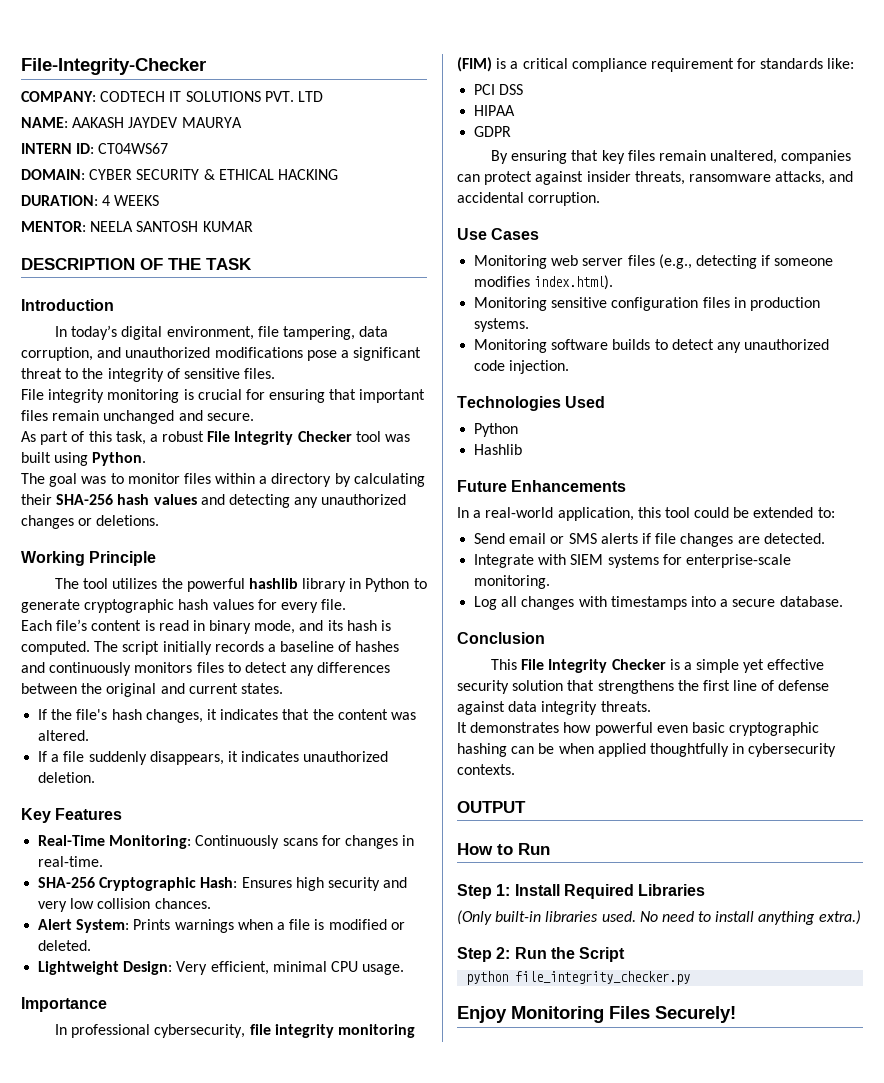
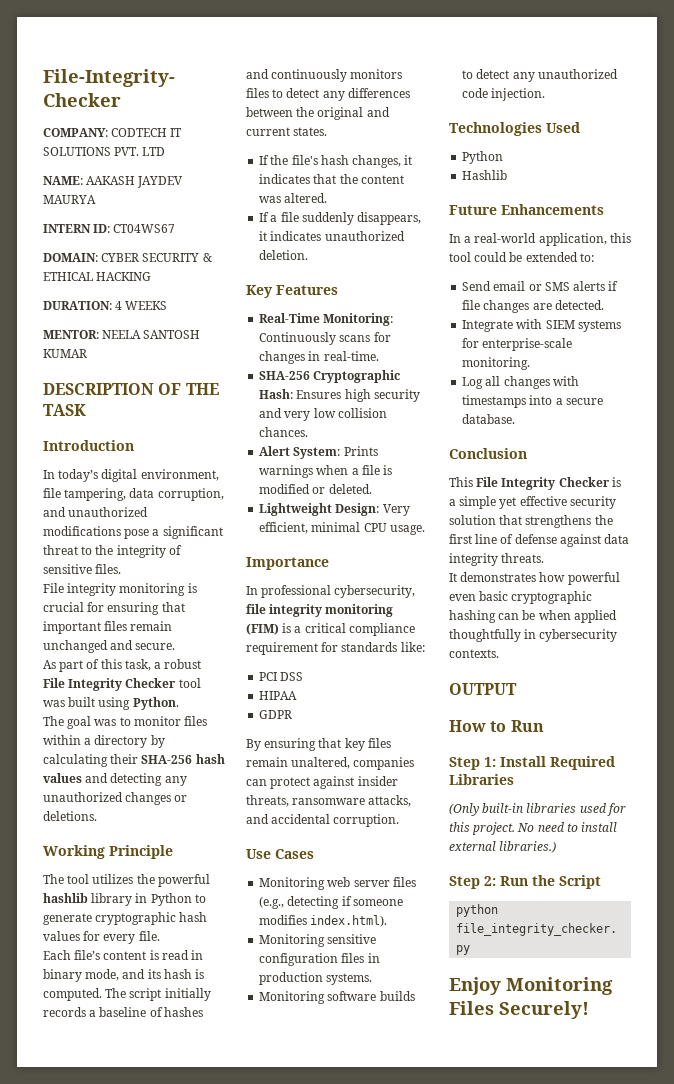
- (Only built-in libraries used.
+ (Only built-in libraries used for this project.
- No need to install anything extra.)
+ No need to install external libraries.)

